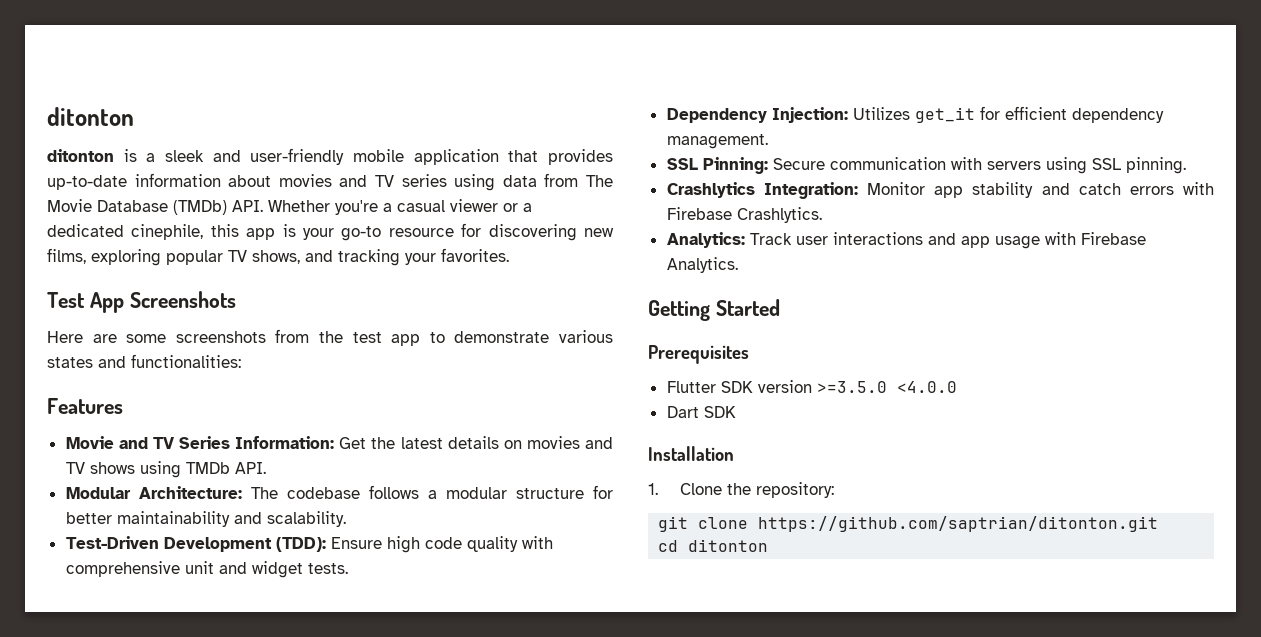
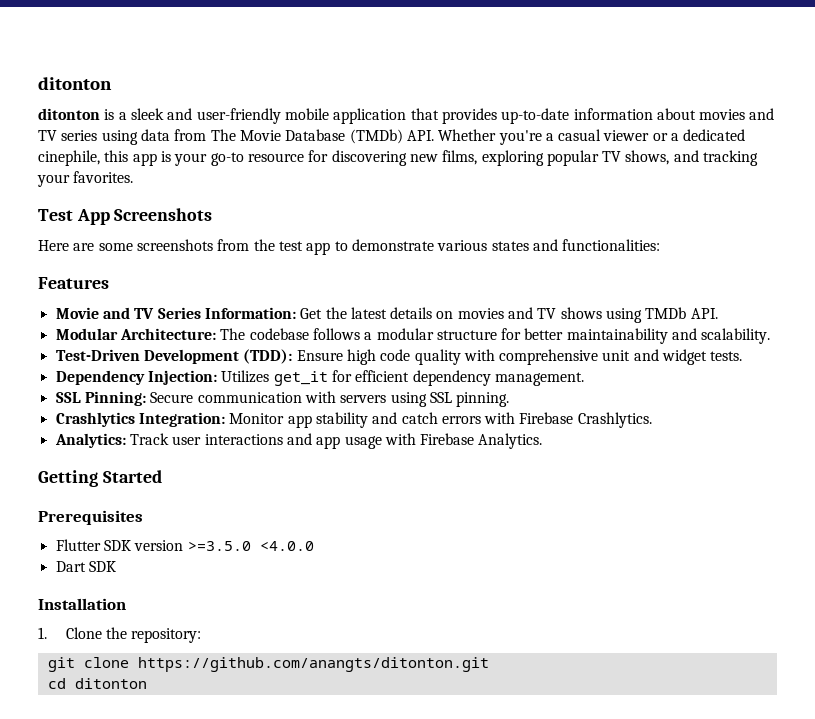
- git clone https://github.com/saptrian/ditonton.git
+ git clone https://github.com/anangts/ditonton.git

